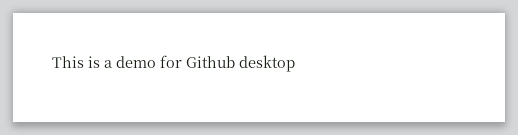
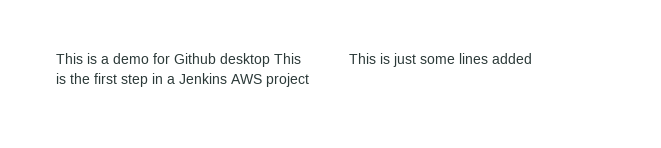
- This is a demo for Github desktop
+ This is a demo for Github desktop This is the first step in a Jenkins AWS project This is just some lines added

